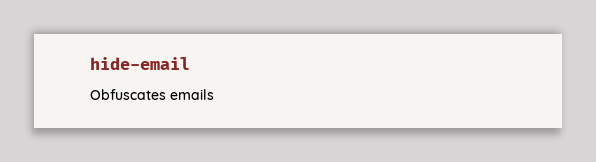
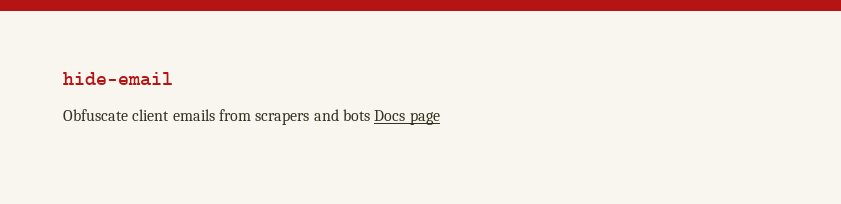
- Obfuscates emails
+ Obfuscate client emails from scrapers and bots Docs page

